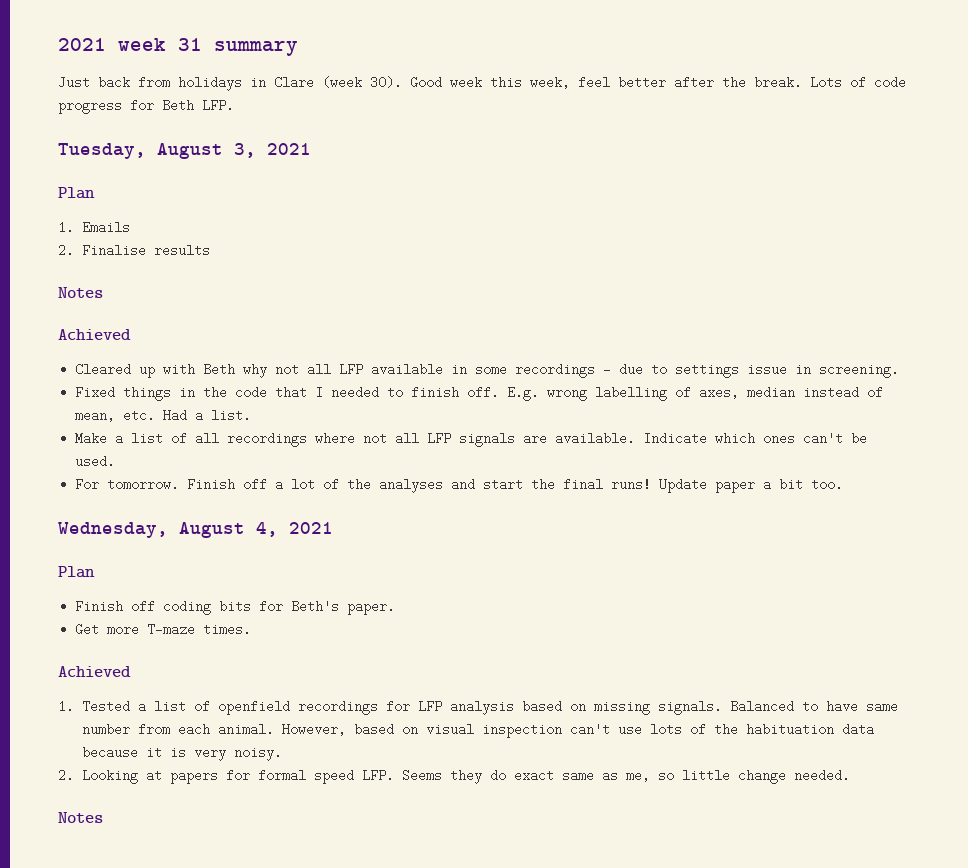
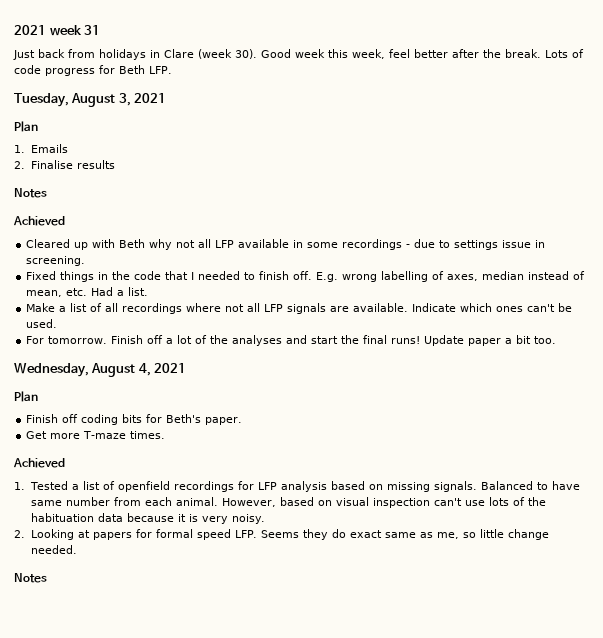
- 2021 week 31 summary
+ 2021 week 31

